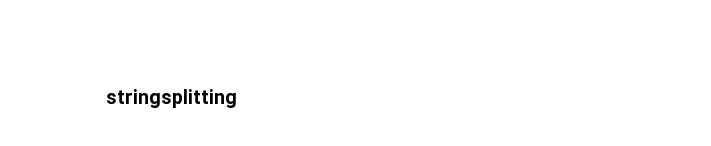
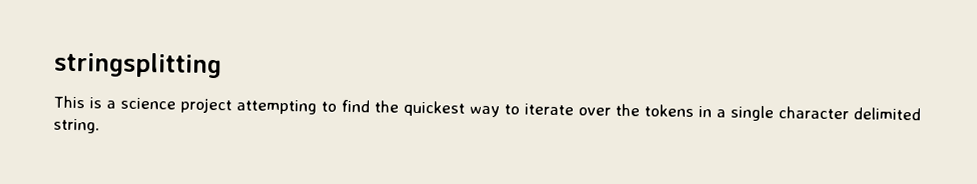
+ This is a science project attempting to find the quickest way to iterate over the tokens in a single character delimited string.

